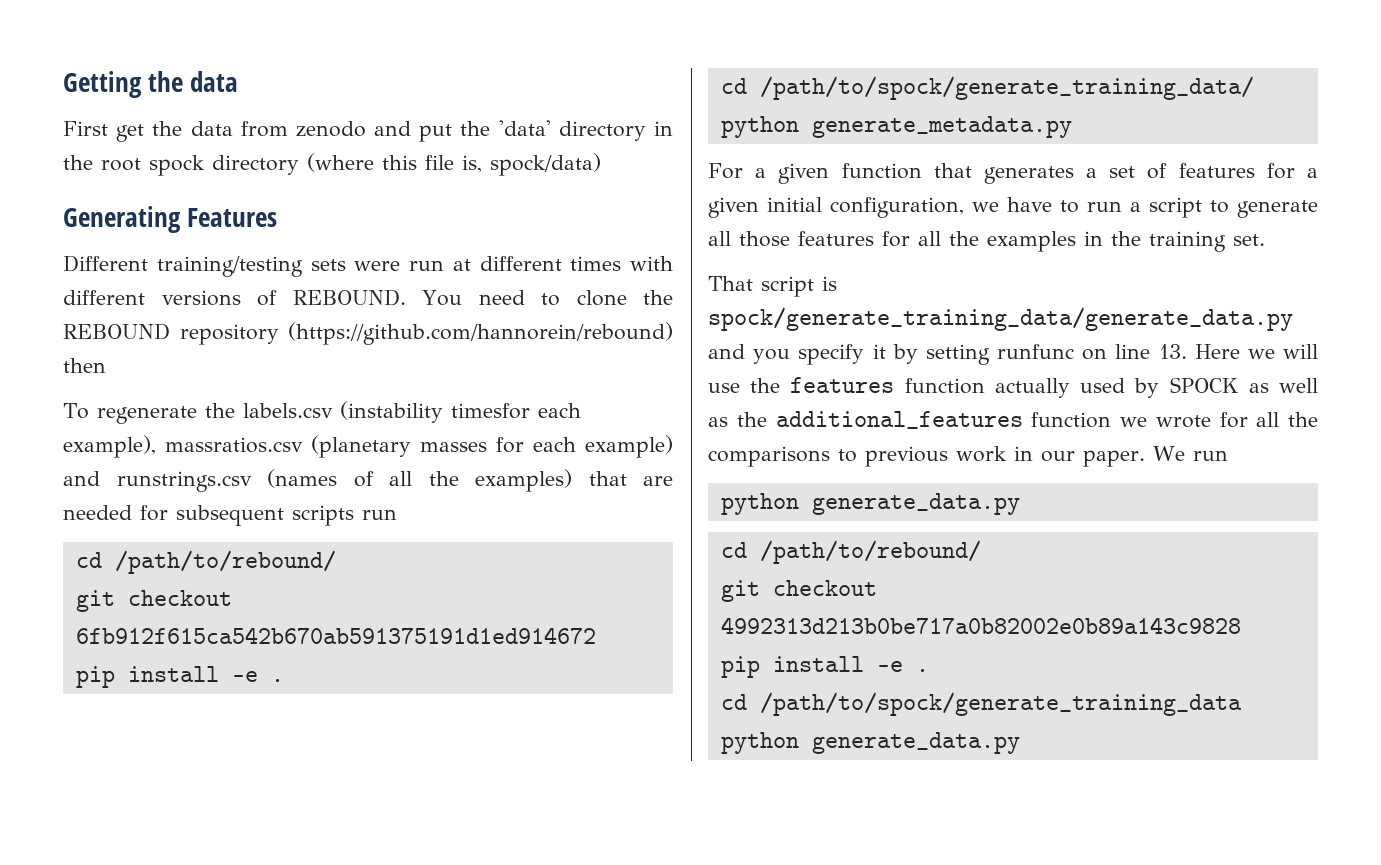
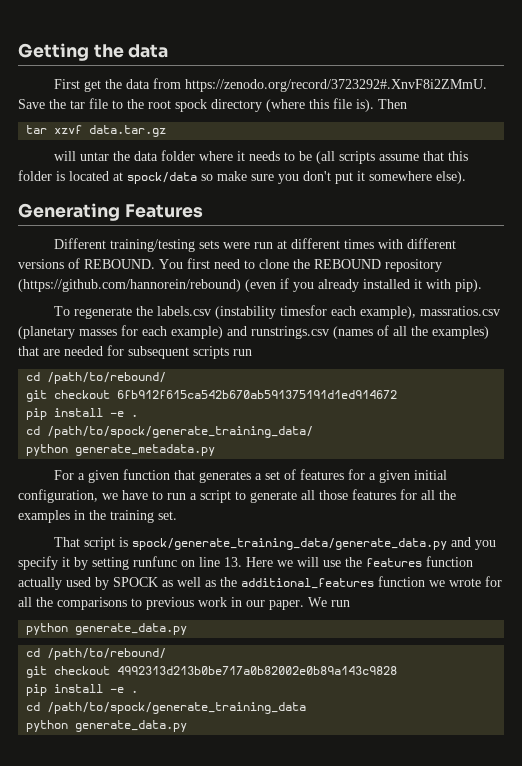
- First get the data from zenodo and put the 'data' directory in the root spock directory (where this file is, spock/data)
+ First get the data from https://zenodo.org/record/3723292#.XnvF8i2ZMmU. Save the tar file to the root spock directory (where this file is). Then
+ tar xzvf data.tar.gz
+ will untar the data folder where it needs to be (all scripts assume that this folder is located at spock/data so make sure you don't put it somewhere else).
- You need to clone the REBOUND repository (https://github.com/hannorein/rebound) then
+ You first need to clone the REBOUND repository (https://github.com/hannorein/rebound) (even if you already installed it with pip).

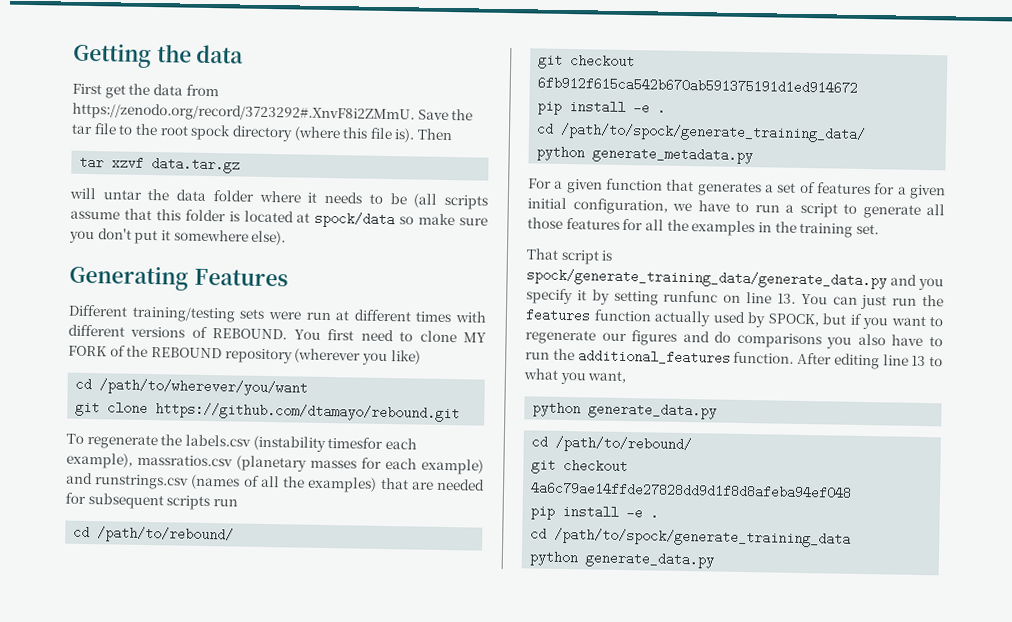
- You first need to clone the REBOUND repository (https://github.com/hannorein/rebound) (even if you already installed it with pip).
+ You first need to clone MY FORK of the REBOUND repository (wherever you like)
+ cd /path/to/wherever/you/want
+ git clone https://github.com/dtamayo/rebound.git
- That script is spock/generate_training_data/generate_data.py and you specify it by setting runfunc on line 13. Here we will use the features function actually used by SPOCK as well as the additional_features function we wrote for all the comparisons to previous work in our paper. We run
+ That script is spock/generate_training_data/generate_data.py and you specify it by setting runfunc on line 13. You can just run the features function actually used by SPOCK, but if you want to regenerate our figures and do comparisons you also have to run the additional_features function. After editing line 13 to what you want,
- git checkout 4992313d213b0be717a0b82002e0b89a143c9828
+ git checkout 4a6c79ae14ffde27828dd9d1f8d8afeba94ef048

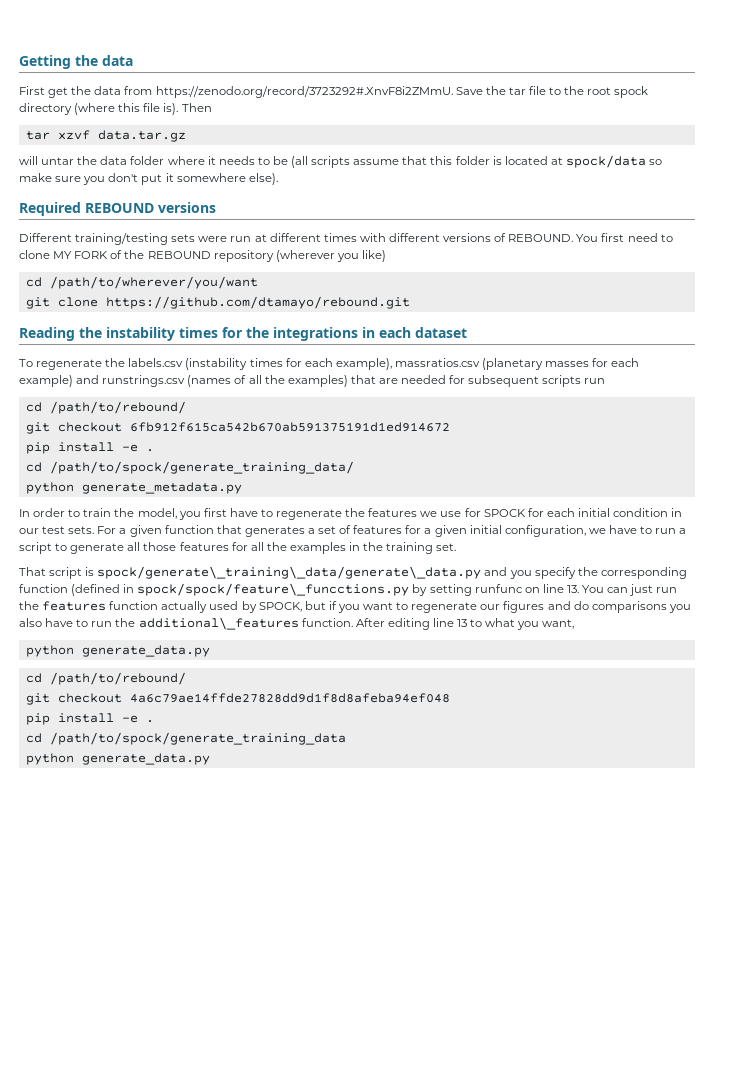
- Generating Features
+ Required REBOUND versions
+ Reading the instability times for the integrations in each dataset
- To regenerate the labels.csv (instability timesfor each example), massratios.csv (planetary masses for each example) and runstrings.csv (names of all the examples) that are needed for subsequent scripts run
+ To regenerate the labels.csv (instability times for each example), massratios.csv (planetary masses for each example) and runstrings.csv (names of all the examples) that are needed for subsequent scripts run
+ In order to train the model, you first have to regenerate the features we use for SPOCK for each initial condition in our test sets.
- That script is spock/generate_training_data/generate_data.py and you specify it by setting runfunc on line 13. You can just run the features function actually used by SPOCK, but if you want to regenerate our figures and do comparisons you also have to run the additional_features function.
+ That script is spock/generate\_training\_data/generate\_data.py and you specify the corresponding function (defined in spock/spock/feature\_funcctions.py by setting runfunc on line 13. You can just run the features function actually used by SPOCK, but if you want to regenerate our figures and do comparisons you also have to run the additional\_features function.

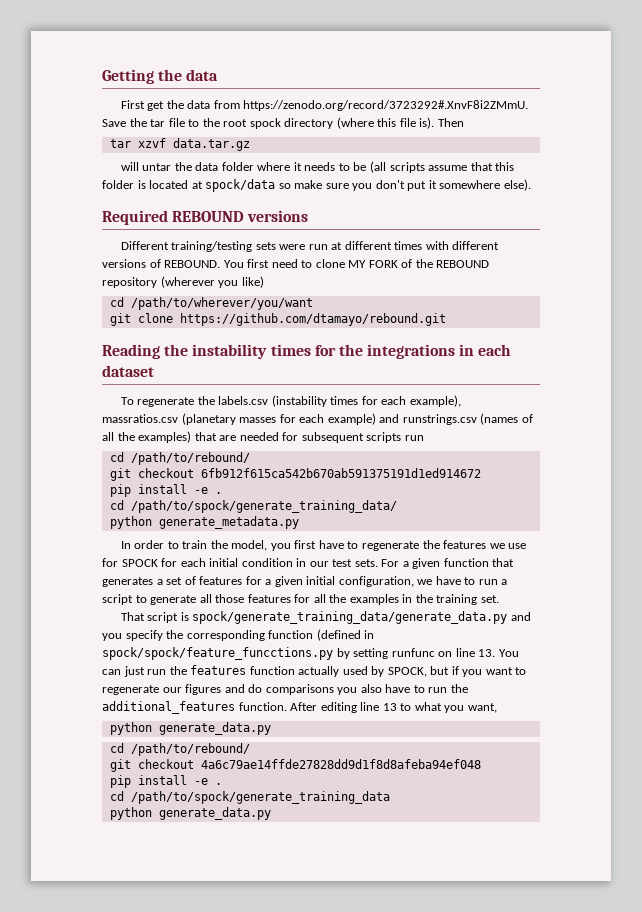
- That script is spock/generate\_training\_data/generate\_data.py and you specify the corresponding function (defined in spock/spock/feature\_funcctions.py by setting runfunc on line 13. You can just run the features function actually used by SPOCK, but if you want to regenerate our figures and do comparisons you also have to run the additional\_features function.
+ That script is spock/generate_training_data/generate_data.py and you specify the corresponding function (defined in spock/spock/feature_funcctions.py by setting runfunc on line 13. You can just run the features function actually used by SPOCK, but if you want to regenerate our figures and do comparisons you also have to run the additional_features function.

